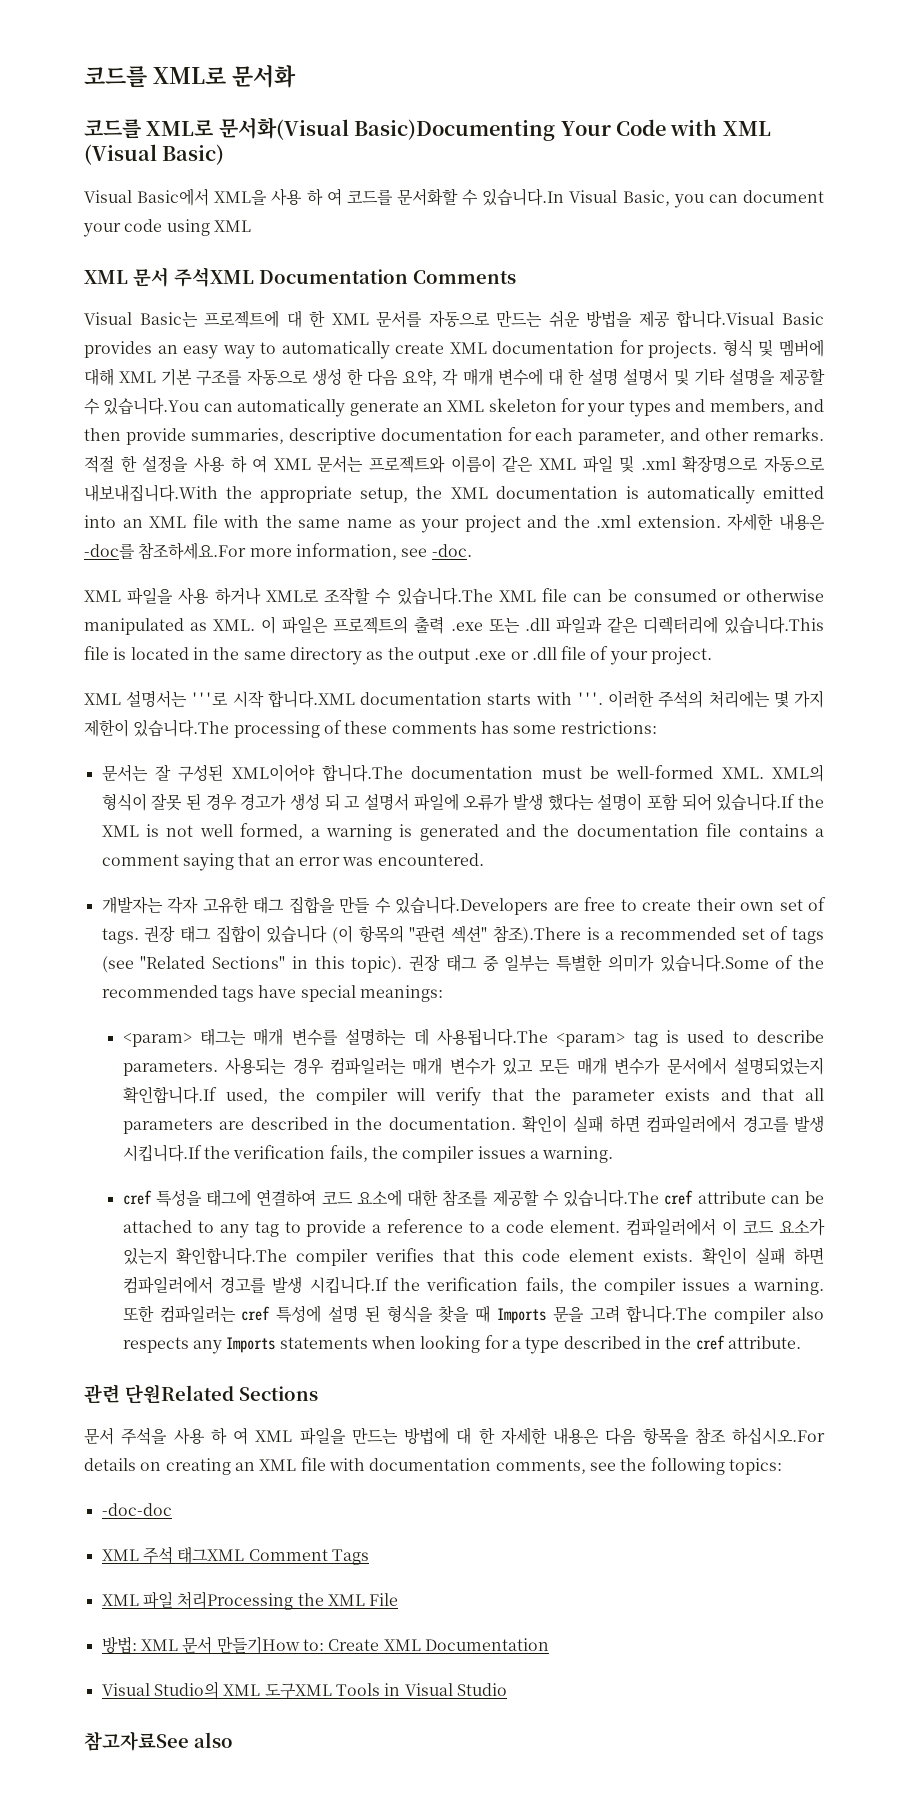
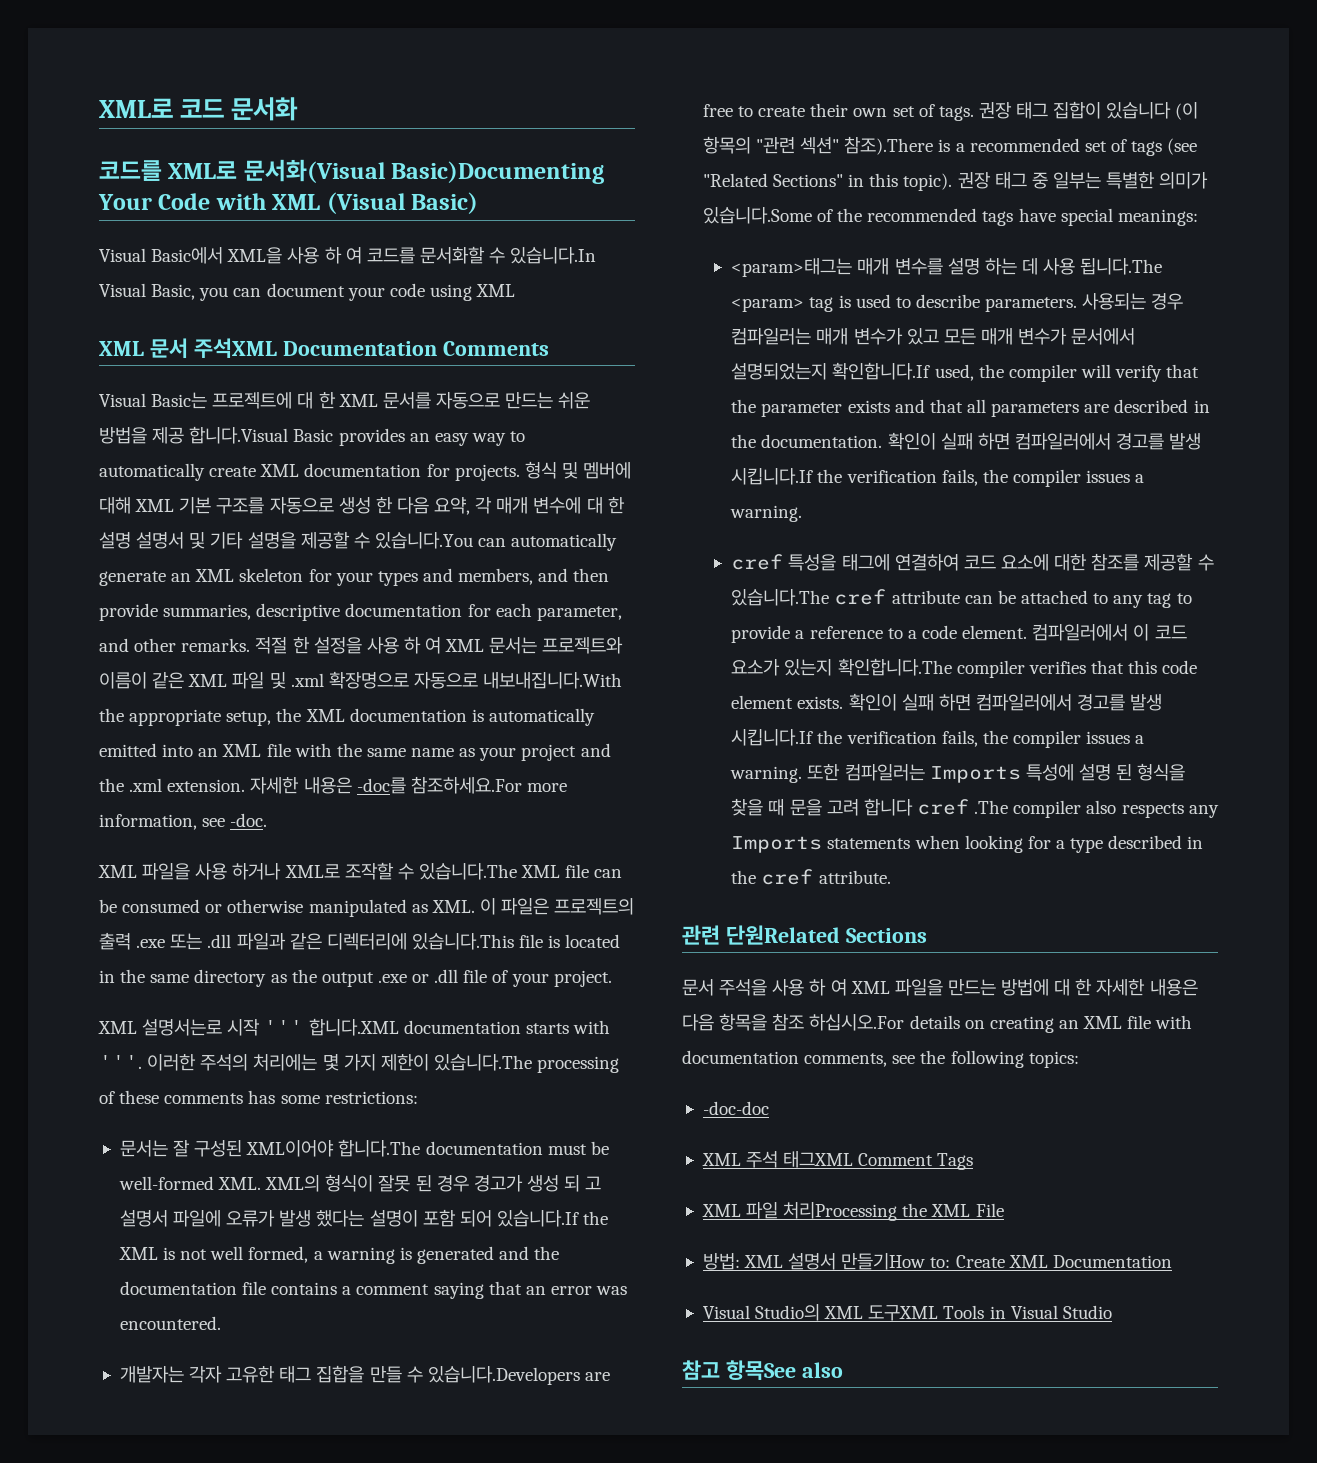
- 코드를 XML로 문서화
+ XML로 코드 문서화
- XML 설명서는 '''로 시작 합니다.XML documentation starts with '''.
+ XML 설명서는로 시작 ''' 합니다.XML documentation starts with '''.
- <param> 태그는 매개 변수를 설명하는 데 사용됩니다.The <param> tag is used to describe parameters.
+ <param>태그는 매개 변수를 설명 하는 데 사용 됩니다.The <param> tag is used to describe parameters.
- 또한 컴파일러는 cref 특성에 설명 된 형식을 찾을 때 Imports 문을 고려 합니다.The compiler also respects any Imports statements when looking for a type described in the cref attribute.
+ 또한 컴파일러는 Imports 특성에 설명 된 형식을 찾을 때 문을 고려 합니다 cref .The compiler also respects any Imports statements when looking for a type described in the cref attribute.
- 방법: XML 문서 만들기How to: Create XML Documentation
+ 방법: XML 설명서 만들기How to: Create XML Documentation
- 참고자료See also
+ 참고 항목See also

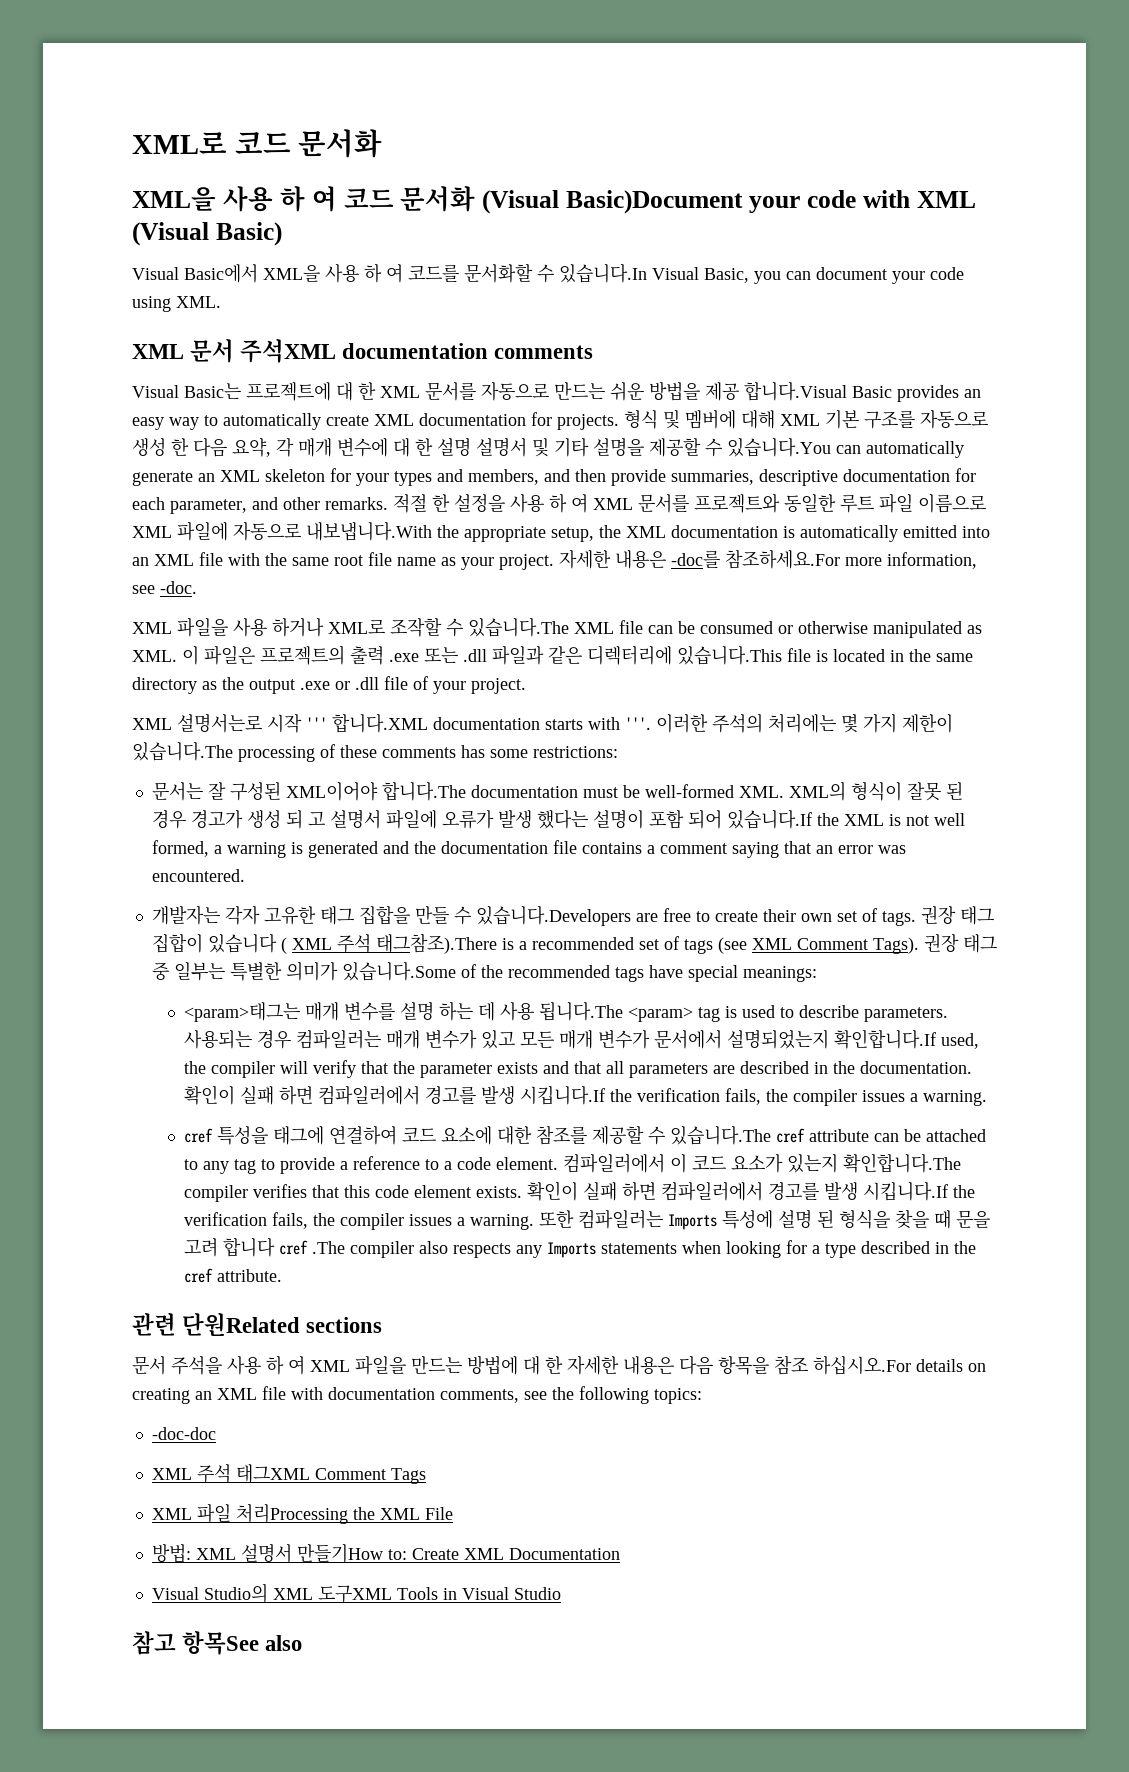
- 코드를 XML로 문서화(Visual Basic)Documenting Your Code with XML (Visual Basic)
+ XML을 사용 하 여 코드 문서화 (Visual Basic)Document your code with XML (Visual Basic)
- Visual Basic에서 XML을 사용 하 여 코드를 문서화할 수 있습니다.In Visual Basic, you can document your code using XML
+ Visual Basic에서 XML을 사용 하 여 코드를 문서화할 수 있습니다.In Visual Basic, you can document your code using XML.
- XML 문서 주석XML Documentation Comments
+ XML 문서 주석XML documentation comments
- 적절 한 설정을 사용 하 여 XML 문서는 프로젝트와 이름이 같은 XML 파일 및 .xml 확장명으로 자동으로 내보내집니다.With the appropriate setup, the XML documentation is automatically emitted into an XML file with the same name as your project and the .xml extension.
+ 적절 한 설정을 사용 하 여 XML 문서를 프로젝트와 동일한 루트 파일 이름으로 XML 파일에 자동으로 내보냅니다.With the appropriate setup, the XML documentation is automatically emitted into an XML file with the same root file name as your project.
- 권장 태그 집합이 있습니다 (이 항목의 "관련 섹션" 참조).There is a recommended set of tags (see "Related Sections" in this topic).
+ 권장 태그 집합이 있습니다 ( XML 주석 태그참조).There is a recommended set of tags (see XML Comment Tags).
- 관련 단원Related Sections
+ 관련 단원Related sections

